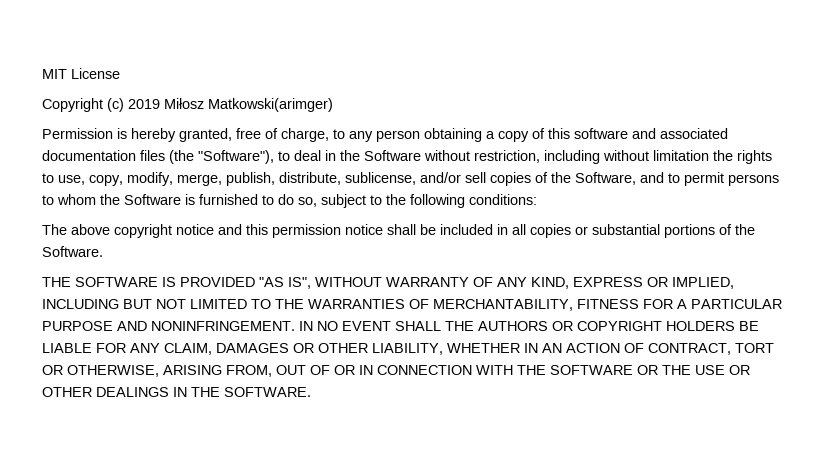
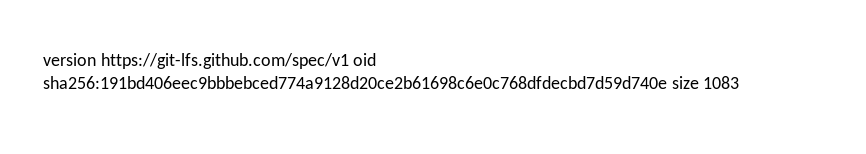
- MIT License
- Copyright (c) 2019 Miłosz Matkowski(arimger)
- Permission is hereby granted, free of charge, to any person obtaining a copy of this software and associated documentation files (the "Software"), to deal in the Software without restriction, including without limitation the rights to use, copy, modify, merge, publish, distribute, sublicense, and/or sell copies of the Software, and to permit persons to whom the Software is furnished to do so, subject to the following conditions:
- The above copyright notice and this permission notice shall be included in all copies or substantial portions of the Software.
- THE SOFTWARE IS PROVIDED "AS IS", WITHOUT WARRANTY OF ANY KIND, EXPRESS OR IMPLIED, INCLUDING BUT NOT LIMITED TO THE WARRANTIES OF MERCHANTABILITY, FITNESS FOR A PARTICULAR PURPOSE AND NONINFRINGEMENT. IN NO EVENT SHALL THE AUTHORS OR COPYRIGHT HOLDERS BE LIABLE FOR ANY CLAIM, DAMAGES OR OTHER LIABILITY, WHETHER IN AN ACTION OF CONTRACT, TORT OR OTHERWISE, ARISING FROM, OUT OF OR IN CONNECTION WITH THE SOFTWARE OR THE USE OR OTHER DEALINGS IN THE SOFTWARE.
+ version https://git-lfs.github.com/spec/v1 oid sha256:191bd406eec9bbbebced774a9128d20ce2b61698c6e0c768dfdecbd7d59d740e size 1083

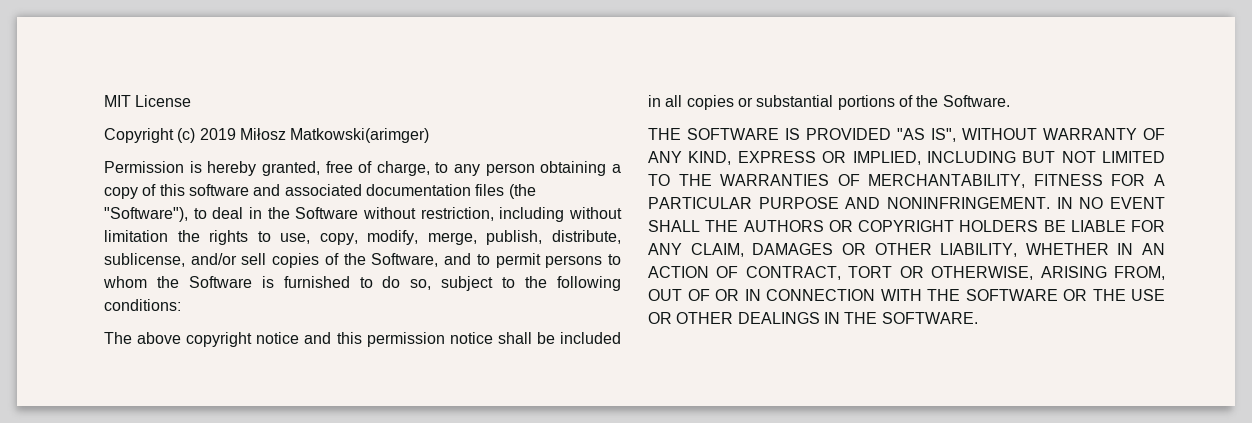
- version https://git-lfs.github.com/spec/v1 oid sha256:191bd406eec9bbbebced774a9128d20ce2b61698c6e0c768dfdecbd7d59d740e size 1083
+ MIT License
+ Copyright (c) 2019 Miłosz Matkowski(arimger)
+ Permission is hereby granted, free of charge, to any person obtaining a copy of this software and associated documentation files (the "Software"), to deal in the Software without restriction, including without limitation the rights to use, copy, modify, merge, publish, distribute, sublicense, and/or sell copies of the Software, and to permit persons to whom the Software is furnished to do so, subject to the following conditions:
+ The above copyright notice and this permission notice shall be included in all copies or substantial portions of the Software.
+ THE SOFTWARE IS PROVIDED "AS IS", WITHOUT WARRANTY OF ANY KIND, EXPRESS OR IMPLIED, INCLUDING BUT NOT LIMITED TO THE WARRANTIES OF MERCHANTABILITY, FITNESS FOR A PARTICULAR PURPOSE AND NONINFRINGEMENT. IN NO EVENT SHALL THE AUTHORS OR COPYRIGHT HOLDERS BE LIABLE FOR ANY CLAIM, DAMAGES OR OTHER LIABILITY, WHETHER IN AN ACTION OF CONTRACT, TORT OR OTHERWISE, ARISING FROM, OUT OF OR IN CONNECTION WITH THE SOFTWARE OR THE USE OR OTHER DEALINGS IN THE SOFTWARE.

